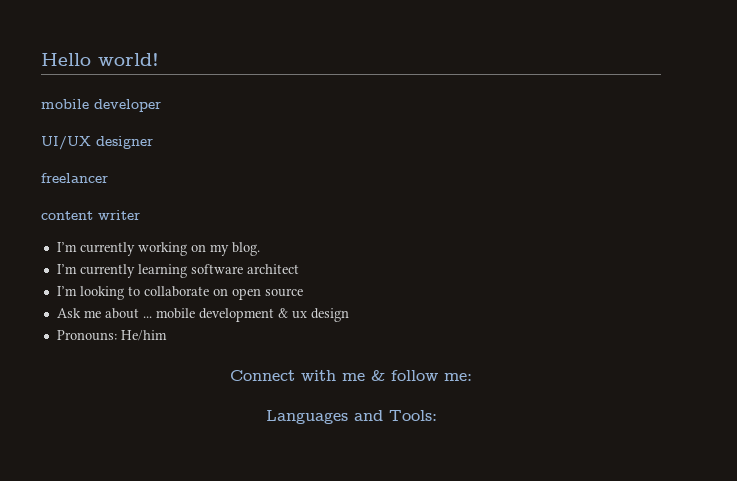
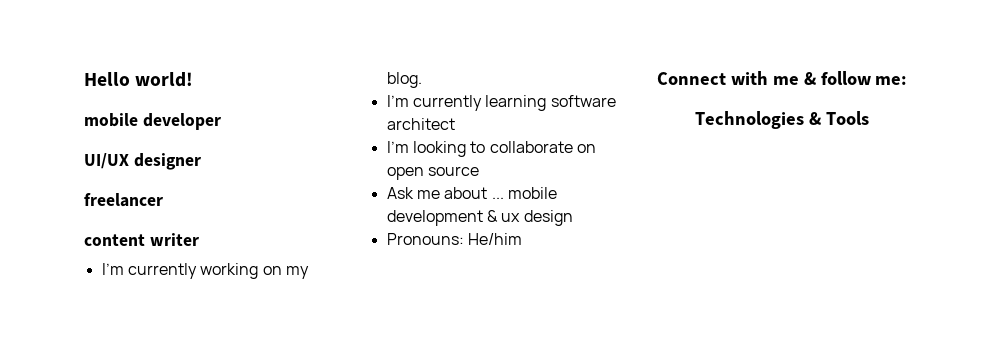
- Languages and Tools:
+ Technologies & Tools

